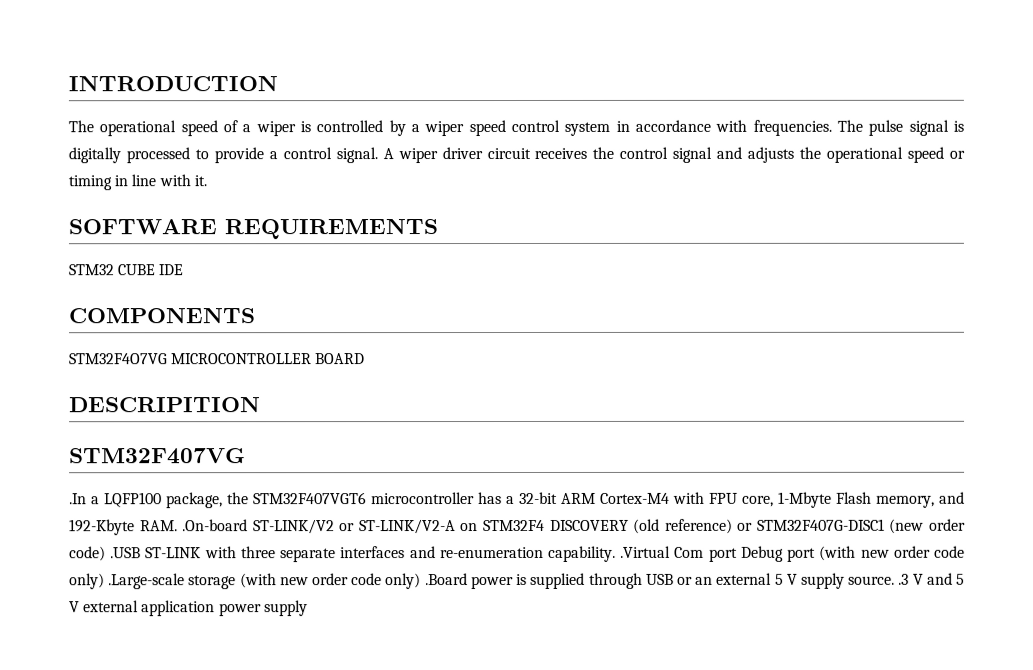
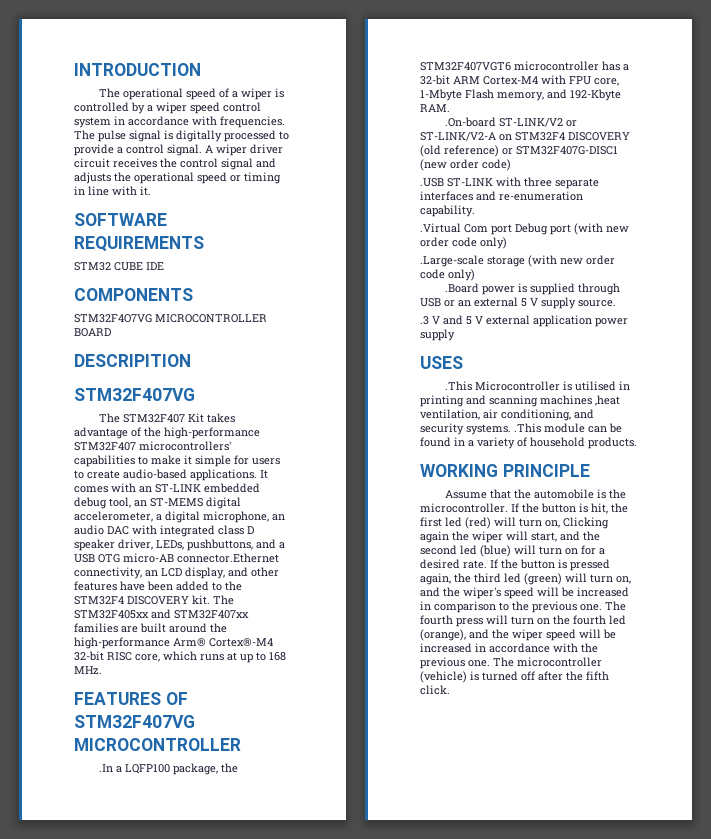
+ The STM32F407 Kit takes advantage of the high-performance STM32F407 microcontrollers' capabilities to make it simple for users to create audio-based applications. It comes with an ST-LINK embedded debug tool, an ST-MEMS digital accelerometer, a digital microphone, an audio DAC with integrated class D speaker driver, LEDs, pushbuttons, and a USB OTG micro-AB connector.Ethernet connectivity, an LCD display, and other features have been added to the STM32F4 DISCOVERY kit. The STM32F405xx and STM32F407xx families are built around the high-performance Arm® Cortex®-M4 32-bit RISC core, which runs at up to 168 MHz.
+ FEATURES OF STM32F407VG MICROCONTROLLER
- .In a LQFP100 package, the STM32F407VGT6 microcontroller has a 32-bit ARM Cortex-M4 with FPU core, 1-Mbyte Flash memory, and 192-Kbyte RAM. .On-board ST-LINK/V2 or ST-LINK/V2-A on STM32F4 DISCOVERY (old reference) or STM32F407G-DISC1 (new order code) .USB ST-LINK with three separate interfaces and re-enumeration capability. .Virtual Com port Debug port (with new order code only) .Large-scale storage (with new order code only) .Board power is supplied through USB or an external 5 V supply source. .3 V and 5 V external application power supply
+ .In a LQFP100 package, the STM32F407VGT6 microcontroller has a 32-bit ARM Cortex-M4 with FPU core, 1-Mbyte Flash memory, and 192-Kbyte RAM.
+ .On-board ST-LINK/V2 or ST-LINK/V2-A on STM32F4 DISCOVERY (old reference) or STM32F407G-DISC1 (new order code)
+ .USB ST-LINK with three separate interfaces and re-enumeration capability.
+ .Virtual Com port Debug port (with new order code only)
+ .Large-scale storage (with new order code only)
+ .Board power is supplied through USB or an external 5 V supply source.
+ .3 V and 5 V external application power supply
+ USES
+ .This Microcontroller is utilised in printing and scanning machines ,heat ventilation, air conditioning, and security systems. .This module can be found in a variety of household products.
+ WORKING PRINCIPLE
+ Assume that the automobile is the microcontroller. If the button is hit, the first led (red) will turn on, Clicking again the wiper will start, and the second led (blue) will turn on for a desired rate. If the button is pressed again, the third led (green) will turn on, and the wiper's speed will be increased in comparison to the previous one. The fourth press will turn on the fourth led (orange), and the wiper speed will be increased in accordance with the previous one. The microcontroller (vehicle) is turned off after the fifth click.

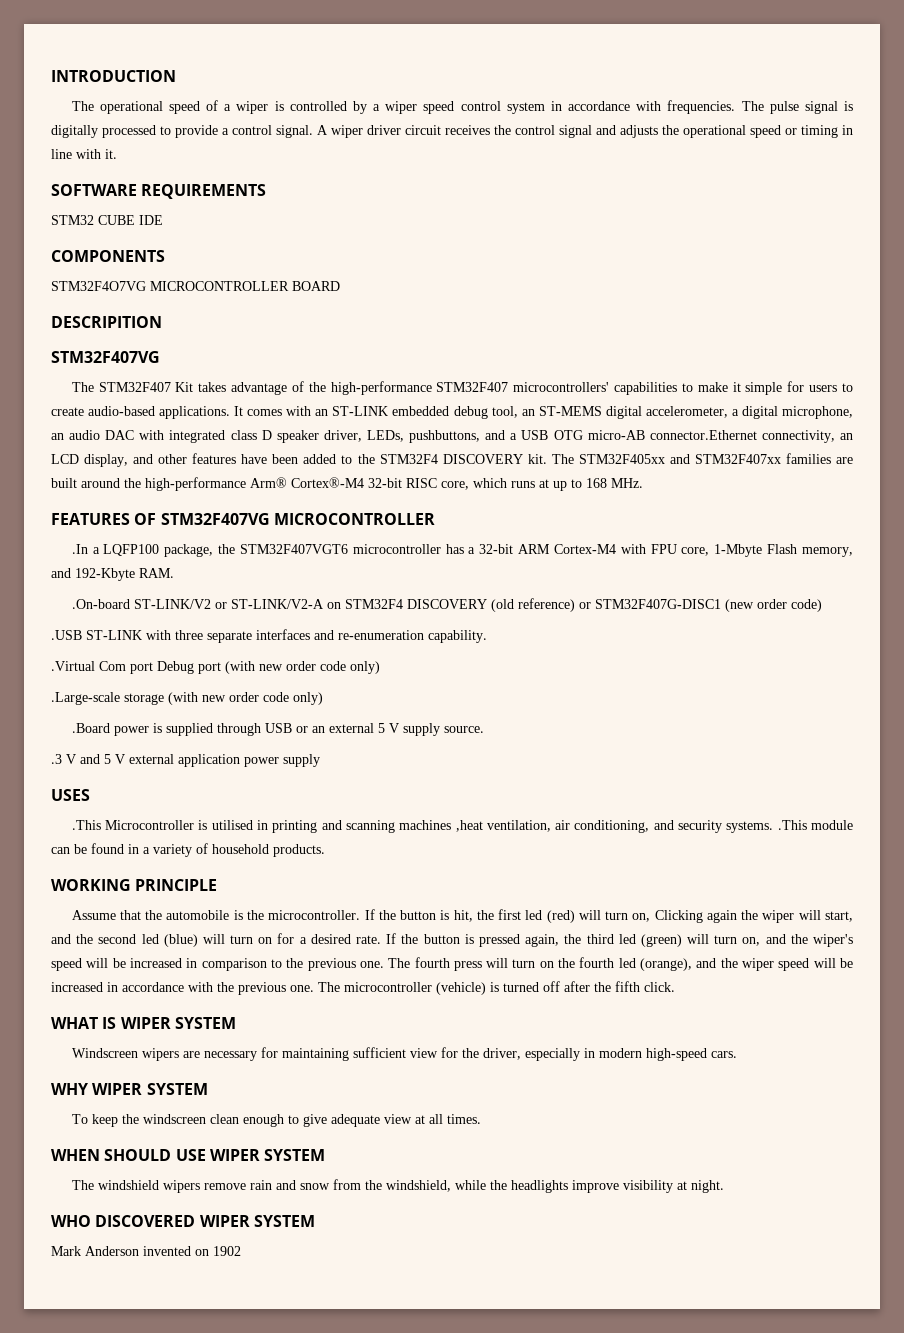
+ WHAT IS WIPER SYSTEM
+ Windscreen wipers are necessary for maintaining sufficient view for the driver, especially in modern high-speed cars.
+ WHY WIPER SYSTEM
+ To keep the windscreen clean enough to give adequate view at all times.
+ WHEN SHOULD USE WIPER SYSTEM
+ The windshield wipers remove rain and snow from the windshield, while the headlights improve visibility at night.
+ WHO DISCOVERED WIPER SYSTEM
+ Mark Anderson invented on 1902

